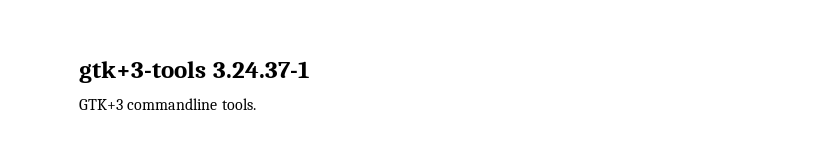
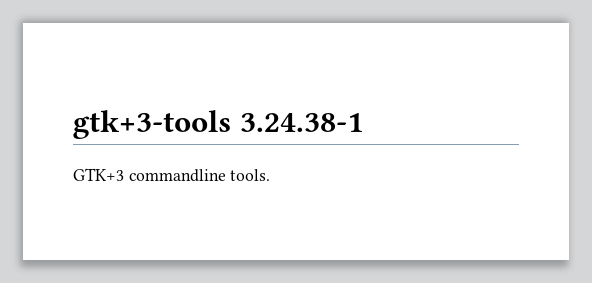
- gtk+3-tools 3.24.37-1
+ gtk+3-tools 3.24.38-1

